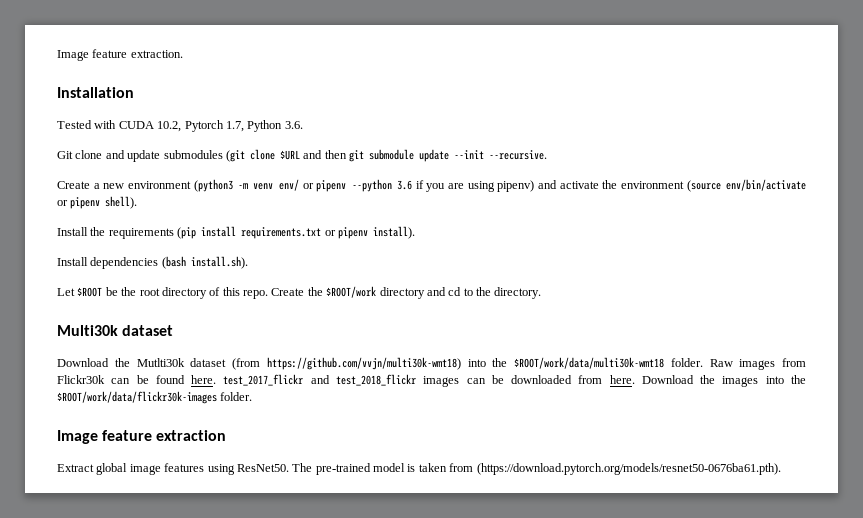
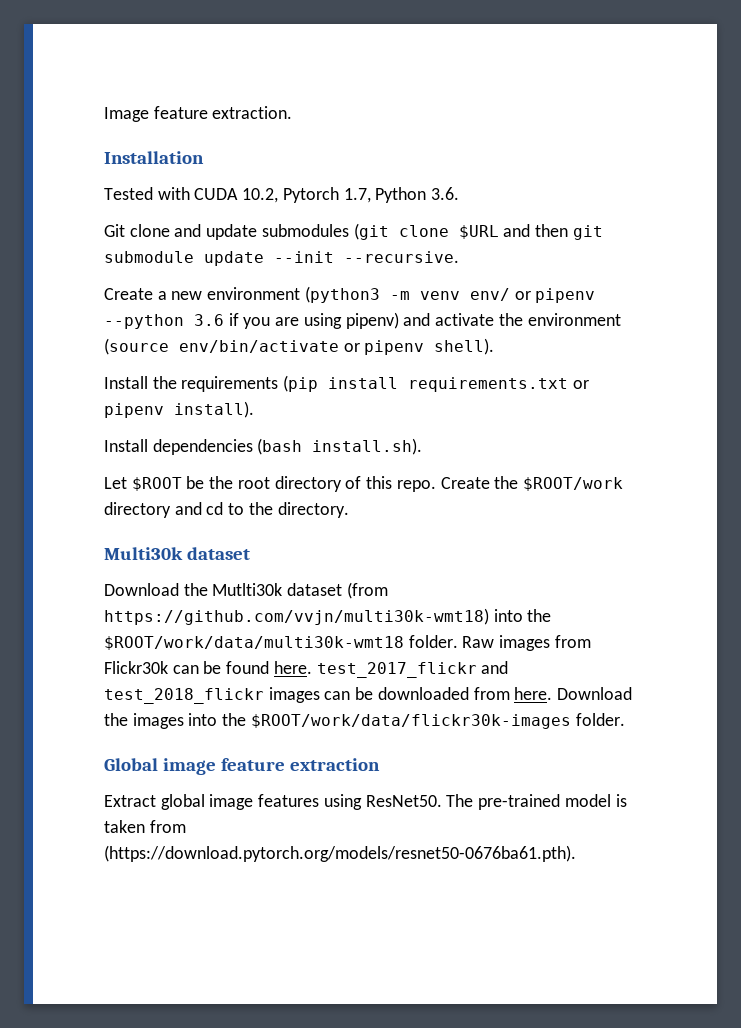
- Image feature extraction
+ Global image feature extraction

